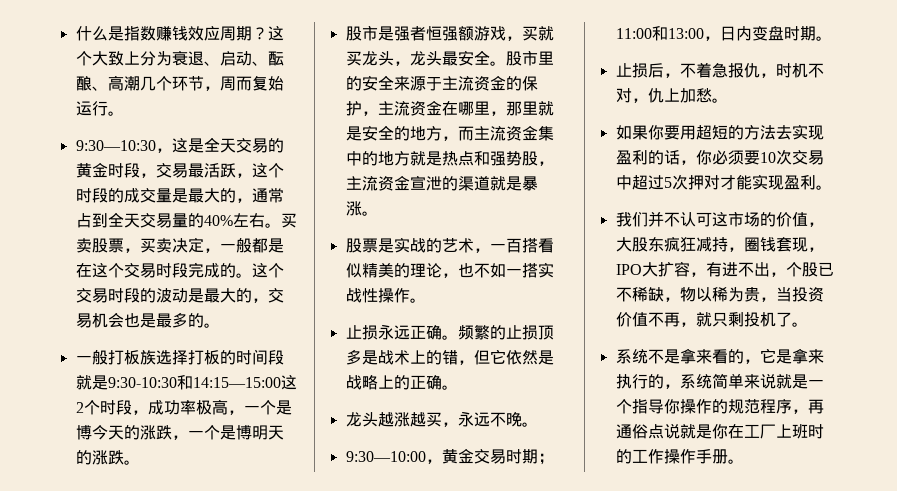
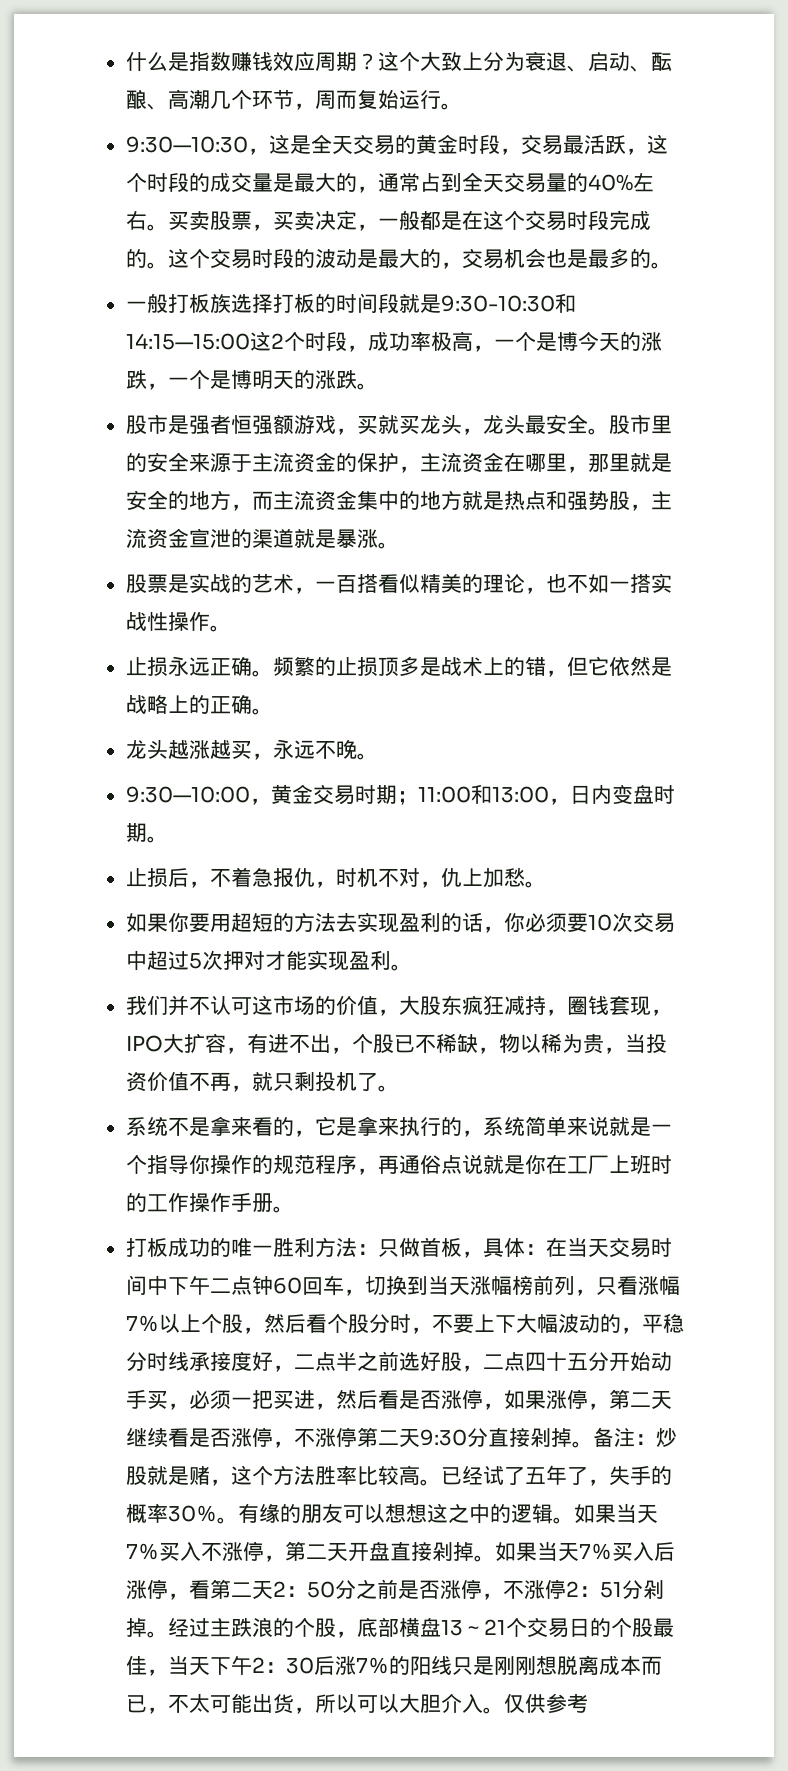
+ 打板成功的唯一胜利方法：只做首板，具体：在当天交易时间中下午二点钟60回车，切换到当天涨幅榜前列，只看涨幅7％以上个股，然后看个股分时，不要上下大幅波动的，平稳分时线承接度好，二点半之前选好股，二点四十五分开始动手买，必须一把买进，然后看是否涨停，如果涨停，第二天继续看是否涨停，不涨停第二天9:30分直接剁掉。备注：炒股就是赌，这个方法胜率比较高。已经试了五年了，失手的概率30％。有缘的朋友可以想想这之中的逻辑。如果当天7％买入不涨停，第二天开盘直接剁掉。如果当天7％买入后涨停，看第二天2：50分之前是否涨停，不涨停2：51分剁掉。经过主跌浪的个股，底部横盘13～21个交易日的个股最佳，当天下午2：30后涨7％的阳线只是刚刚想脱离成本而已，不太可能出货，所以可以大胆介入。仅供参考

